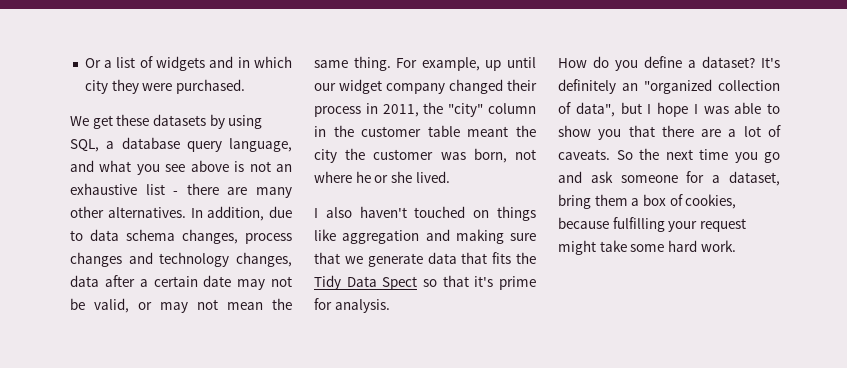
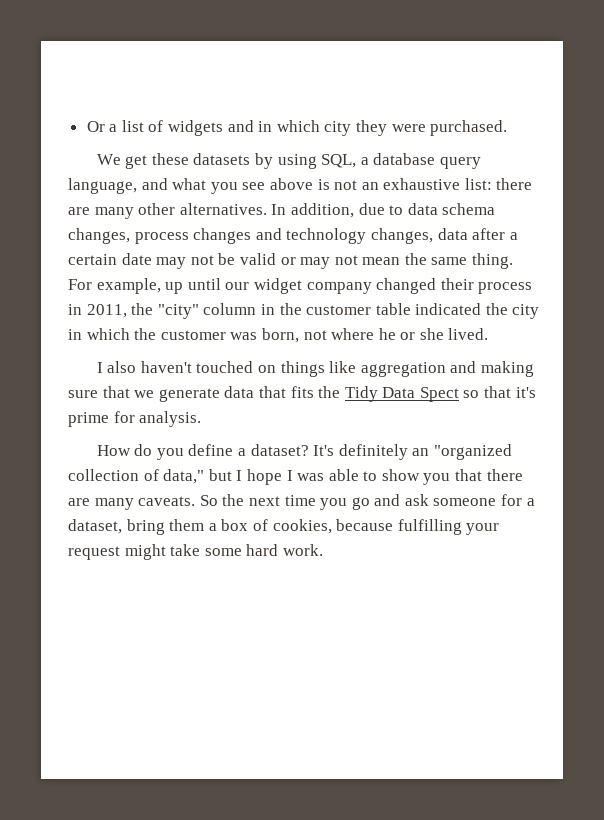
- We get these datasets by using SQL, a database query language, and what you see above is not an exhaustive list - there are many other alternatives.
+ We get these datasets by using SQL, a database query language, and what you see above is not an exhaustive list: there are many other alternatives.
- In addition, due to data schema changes, process changes and technology changes, data after a certain date may not be valid, or may not mean the same thing.
+ In addition, due to data schema changes, process changes and technology changes, data after a certain date may not be valid or may not mean the same thing.
- For example, up until our widget company changed their process in 2011, the "city" column in the customer table meant the city the customer was born, not where he or she lived.
+ For example, up until our widget company changed their process in 2011, the "city" column in the customer table indicated the city in which the customer was born, not where he or she lived.
- It's definitely an "organized collection of data", but I hope I was able to show you that there are a lot of caveats.
+ It's definitely an "organized collection of data," but I hope I was able to show you that there are many caveats.

